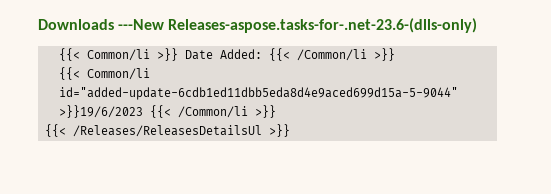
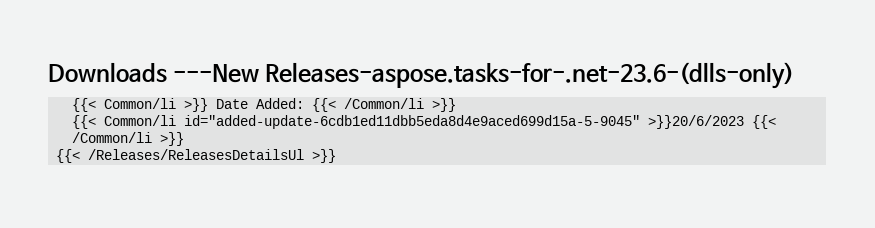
- {{< Common/li id="added-update-6cdb1ed11dbb5eda8d4e9aced699d15a-5-9044" >}}19/6/2023 {{< /Common/li >}}
+ {{< Common/li id="added-update-6cdb1ed11dbb5eda8d4e9aced699d15a-5-9045" >}}20/6/2023 {{< /Common/li >}}

